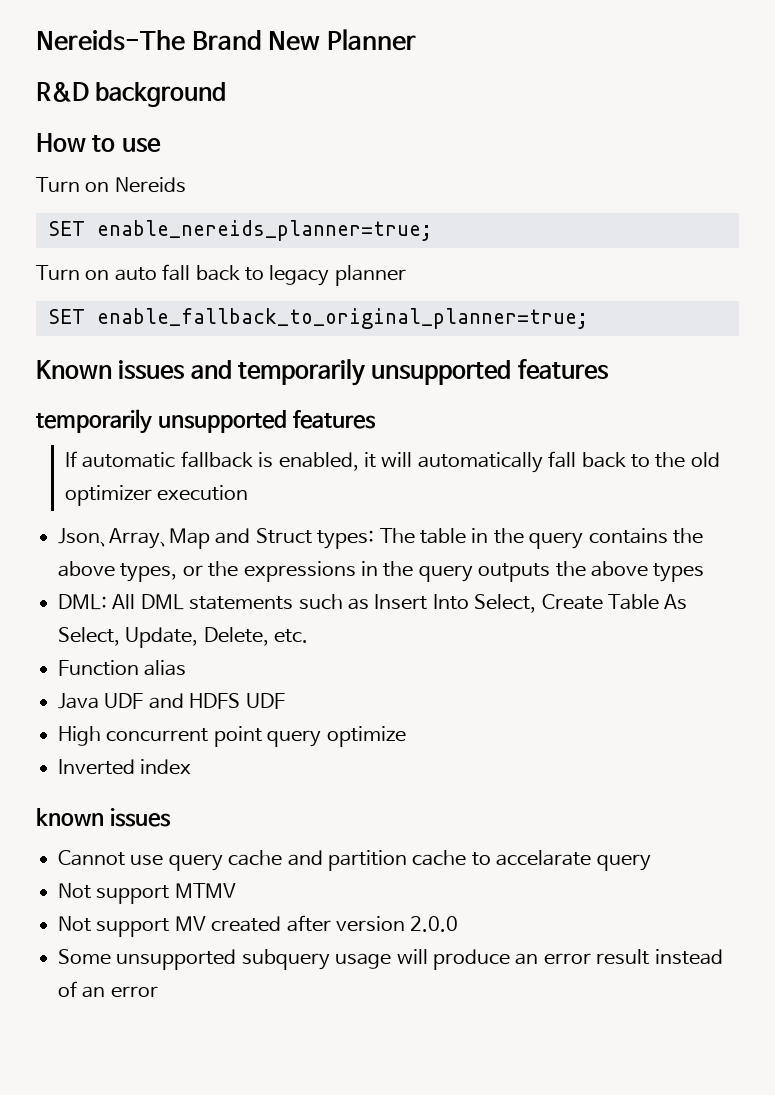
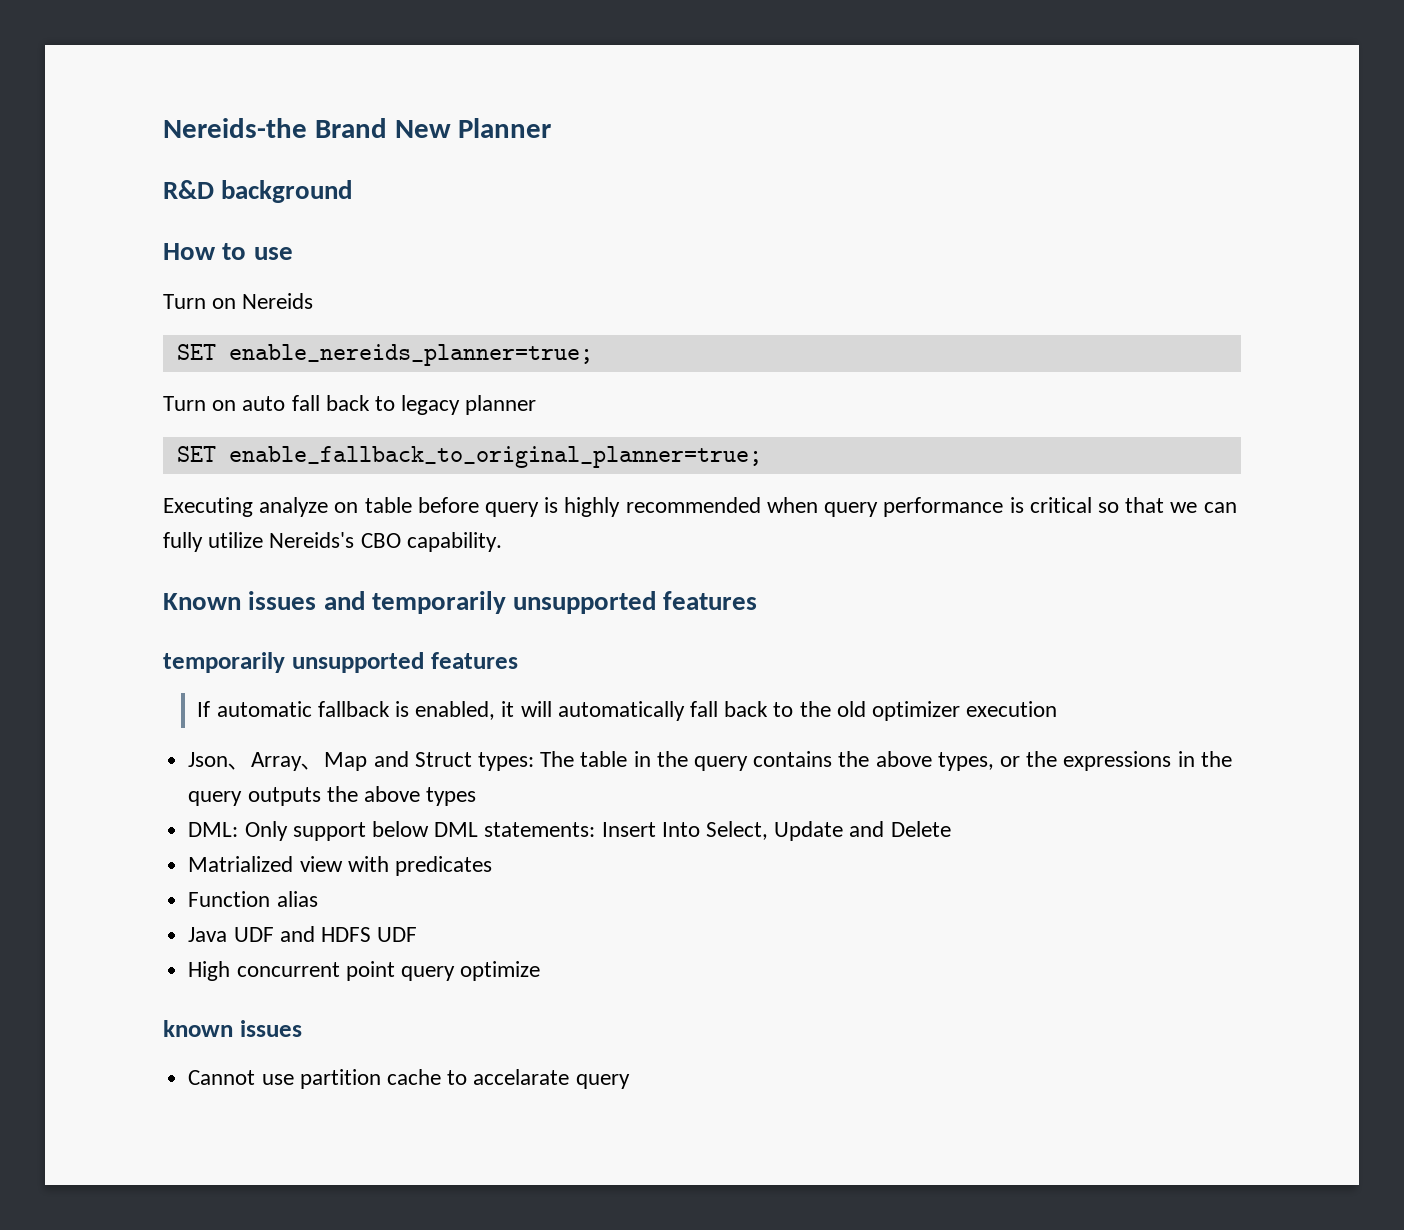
- Nereids-The Brand New Planner
+ Nereids-the Brand New Planner
+ Executing analyze on table before query is highly recommended when query performance is critical so that we can fully utilize Nereids's CBO capability.
- DML: All DML statements such as Insert Into Select, Create Table As Select, Update, Delete, etc.
+ DML: Only support below DML statements: Insert Into Select, Update and Delete
+ Matrialized view with predicates
- Inverted index
- Cannot use query cache and partition cache to accelarate query
+ Cannot use partition cache to accelarate query
- Not support MTMV
- Not support MV created after version 2.0.0
- Some unsupported subquery usage will produce an error result instead of an error

